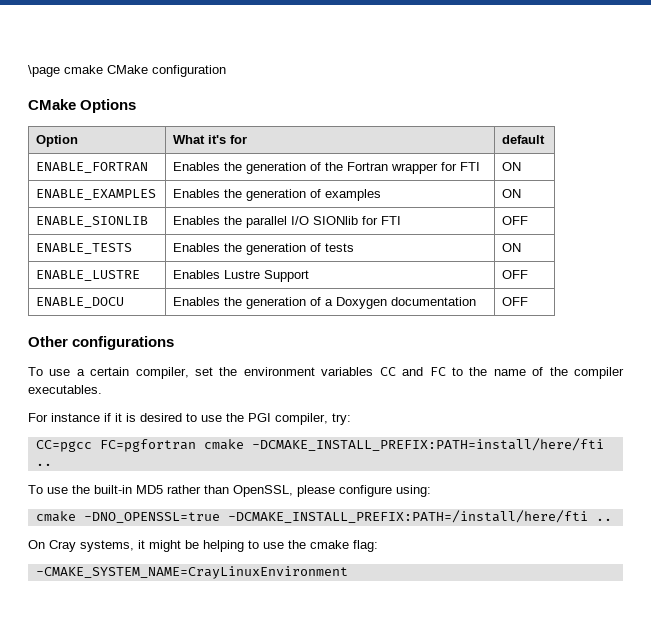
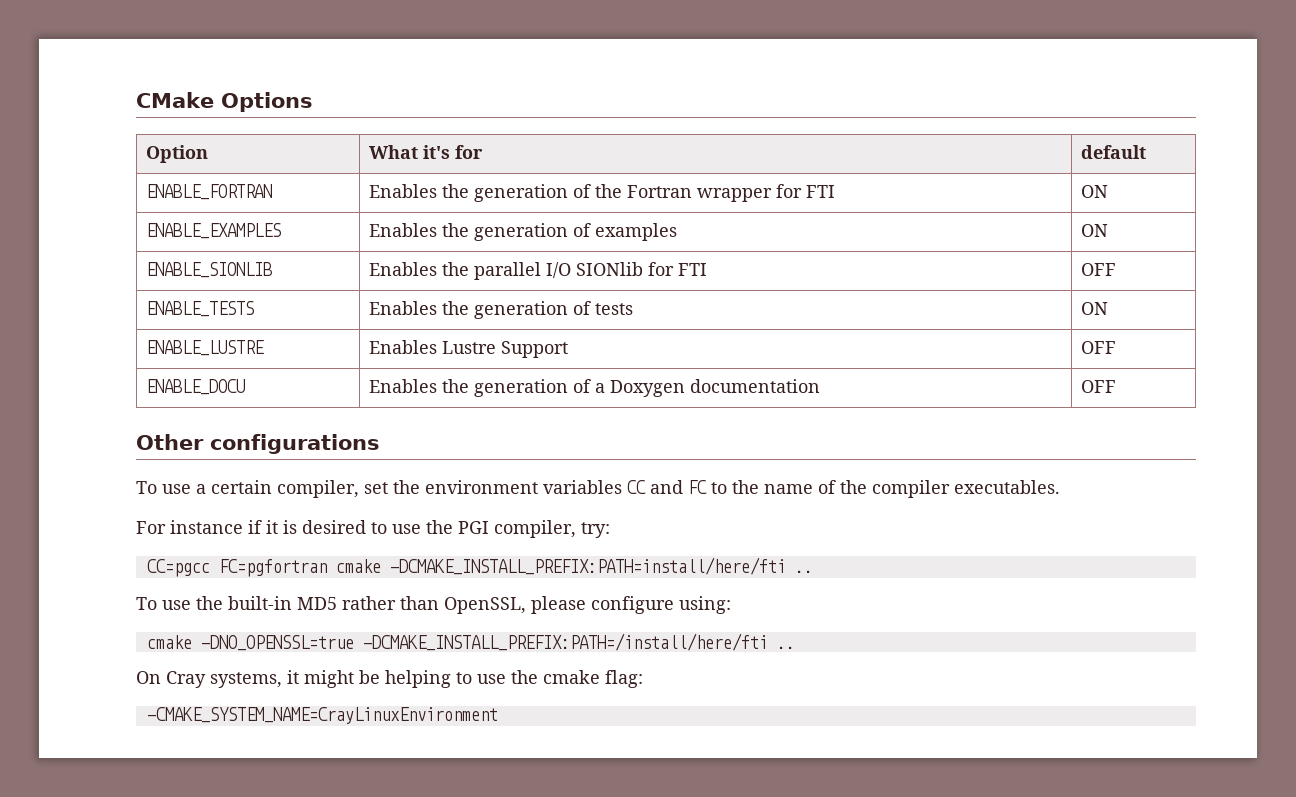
- \page cmake CMake configuration

